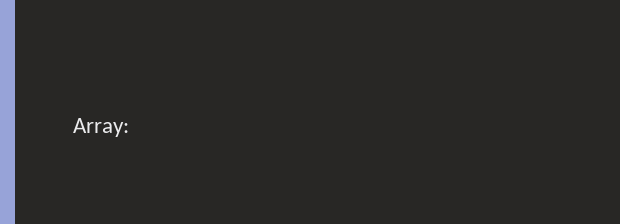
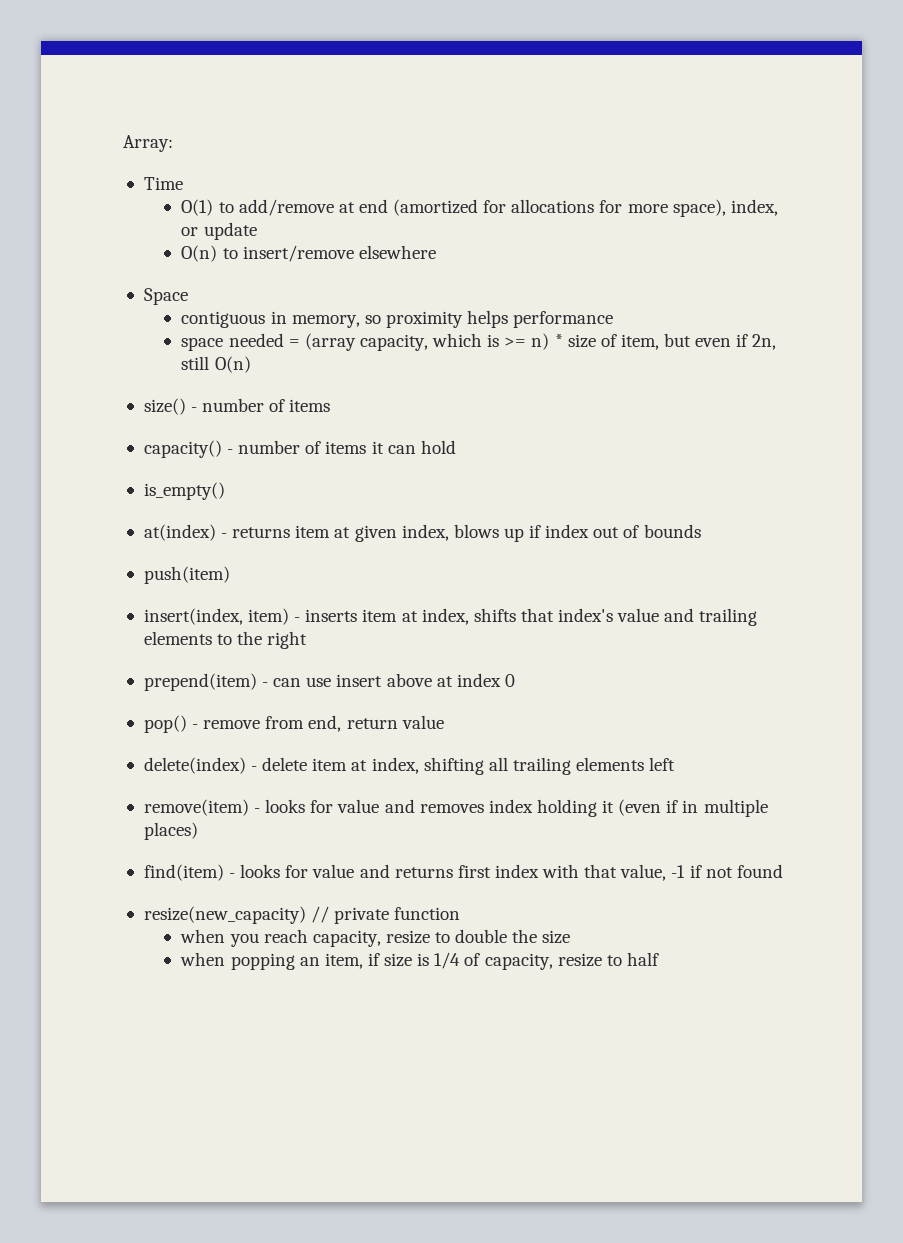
+ Time
+ O(1) to add/remove at end (amortized for allocations for more space), index, or update
+ O(n) to insert/remove elsewhere
+ Space
+ contiguous in memory, so proximity helps performance
+ space needed = (array capacity, which is >= n) * size of item, but even if 2n, still O(n)
+ size() - number of items
+ capacity() - number of items it can hold
+ is_empty()
+ at(index) - returns item at given index, blows up if index out of bounds
+ push(item)
+ insert(index, item) - inserts item at index, shifts that index's value and trailing elements to the right
+ prepend(item) - can use insert above at index 0
+ pop() - remove from end, return value
+ delete(index) - delete item at index, shifting all trailing elements left
+ remove(item) - looks for value and removes index holding it (even if in multiple places)
+ find(item) - looks for value and returns first index with that value, -1 if not found
+ resize(new_capacity) // private function
+ when you reach capacity, resize to double the size
+ when popping an item, if size is 1/4 of capacity, resize to half

